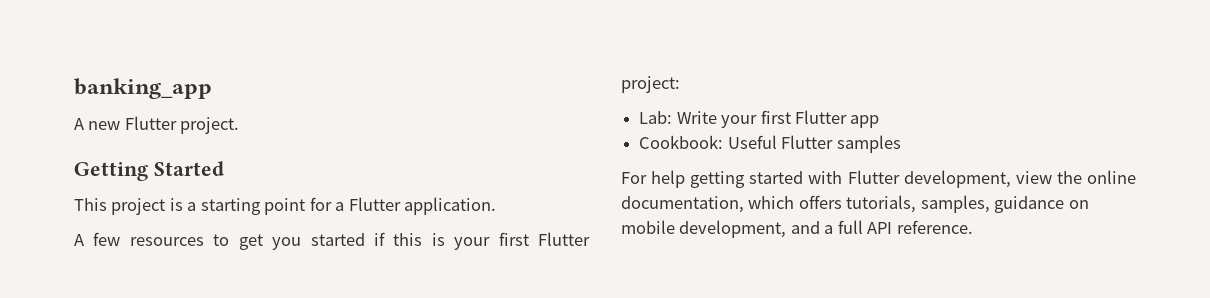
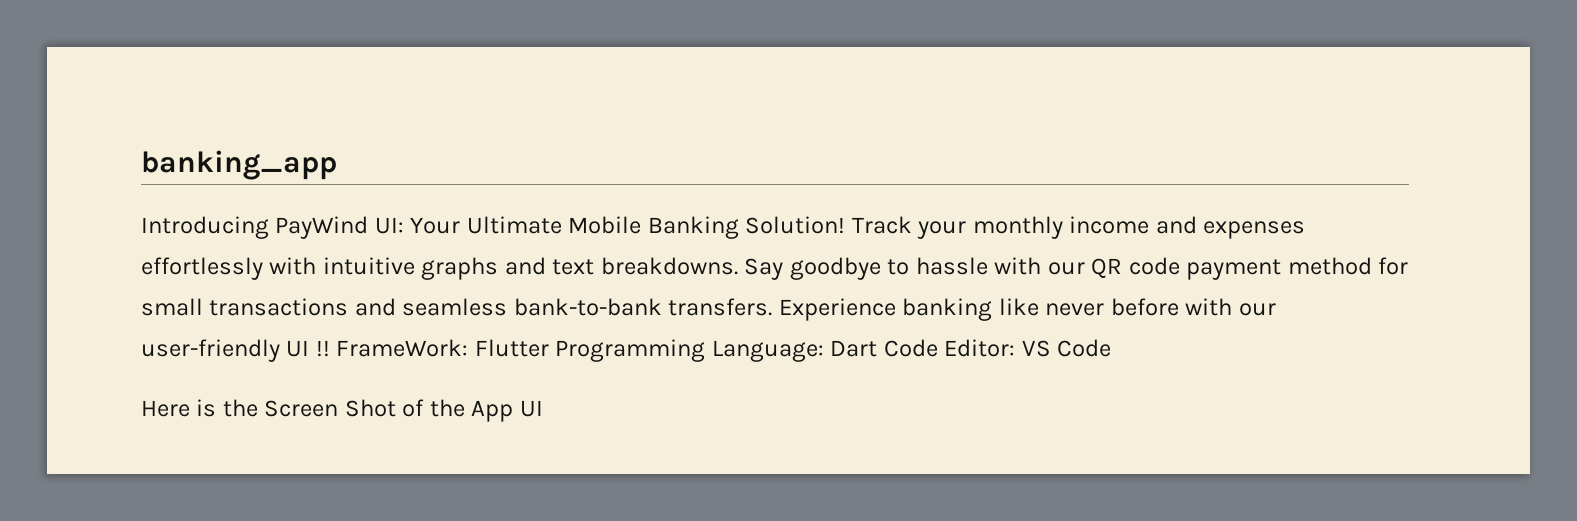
- A new Flutter project.
- Getting Started
- This project is a starting point for a Flutter application.
- A few resources to get you started if this is your first Flutter project:
- Lab: Write your first Flutter app
- Cookbook: Useful Flutter samples
- For help getting started with Flutter development, view the online documentation, which offers tutorials, samples, guidance on mobile development, and a full API reference.
+ Introducing PayWind UI: Your Ultimate Mobile Banking Solution! Track your monthly income and expenses effortlessly with intuitive graphs and text breakdowns. Say goodbye to hassle with our QR code payment method for small transactions and seamless bank-to-bank transfers. Experience banking like never before with our user-friendly UI !! FrameWork: Flutter Programming Language: Dart Code Editor: VS Code
+ Here is the Screen Shot of the App UI

